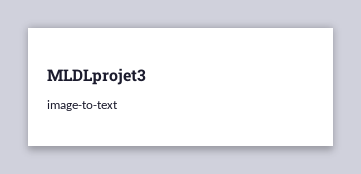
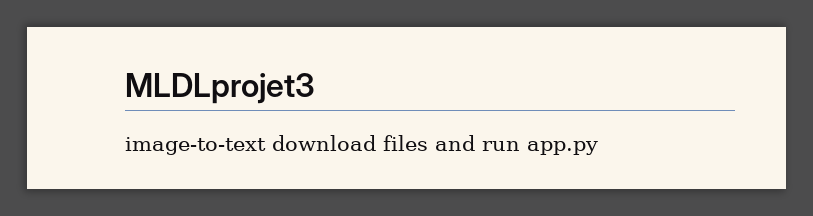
- image-to-text
+ image-to-text download files and run app.py

